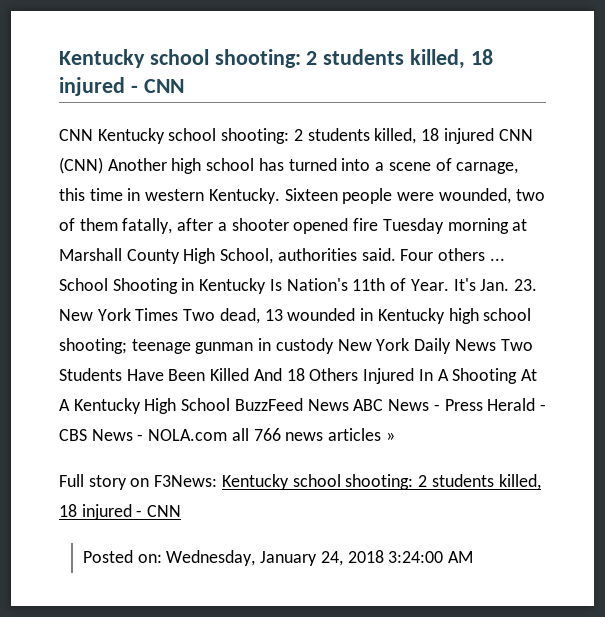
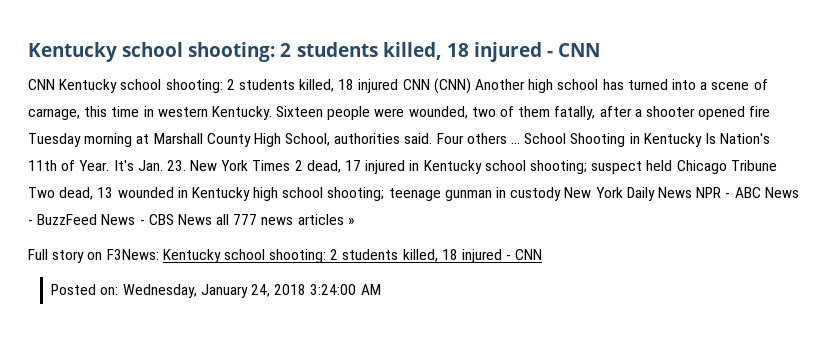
- It's Jan. 23. New York Times Two dead, 13 wounded in Kentucky high school shooting; teenage gunman in custody New York Daily News Two Students Have Been Killed And 18 Others Injured In A Shooting At A Kentucky High School BuzzFeed News ABC News - Press Herald - CBS News - NOLA.com all 766 news articles »
+ It's Jan. 23. New York Times 2 dead, 17 injured in Kentucky school shooting; suspect held Chicago Tribune Two dead, 13 wounded in Kentucky high school shooting; teenage gunman in custody New York Daily News NPR - ABC News - BuzzFeed News - CBS News all 777 news articles »

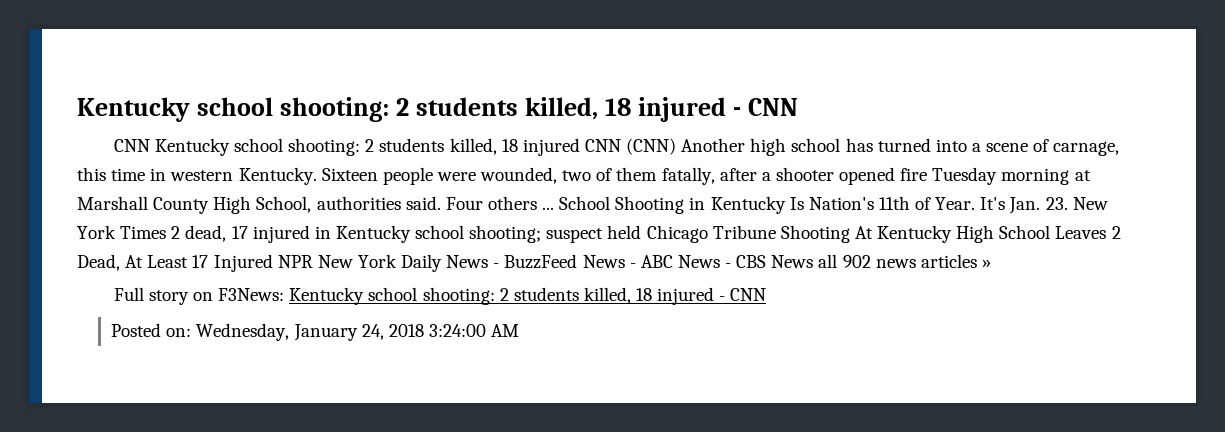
- It's Jan. 23. New York Times 2 dead, 17 injured in Kentucky school shooting; suspect held Chicago Tribune Two dead, 13 wounded in Kentucky high school shooting; teenage gunman in custody New York Daily News NPR - ABC News - BuzzFeed News - CBS News all 777 news articles »
+ It's Jan. 23. New York Times 2 dead, 17 injured in Kentucky school shooting; suspect held Chicago Tribune Shooting At Kentucky High School Leaves 2 Dead, At Least 17 Injured NPR New York Daily News - BuzzFeed News - ABC News - CBS News all 902 news articles »

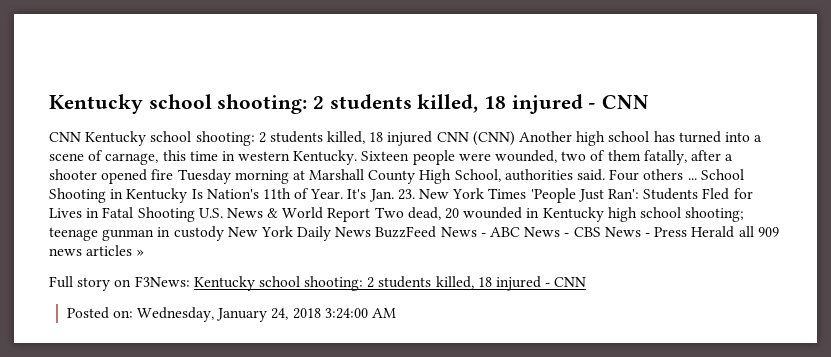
- It's Jan. 23. New York Times 2 dead, 17 injured in Kentucky school shooting; suspect held Chicago Tribune Shooting At Kentucky High School Leaves 2 Dead, At Least 17 Injured NPR New York Daily News - BuzzFeed News - ABC News - CBS News all 902 news articles »
+ It's Jan. 23. New York Times 'People Just Ran': Students Fled for Lives in Fatal Shooting U.S. News & World Report Two dead, 20 wounded in Kentucky high school shooting; teenage gunman in custody New York Daily News BuzzFeed News - ABC News - CBS News - Press Herald all 909 news articles »

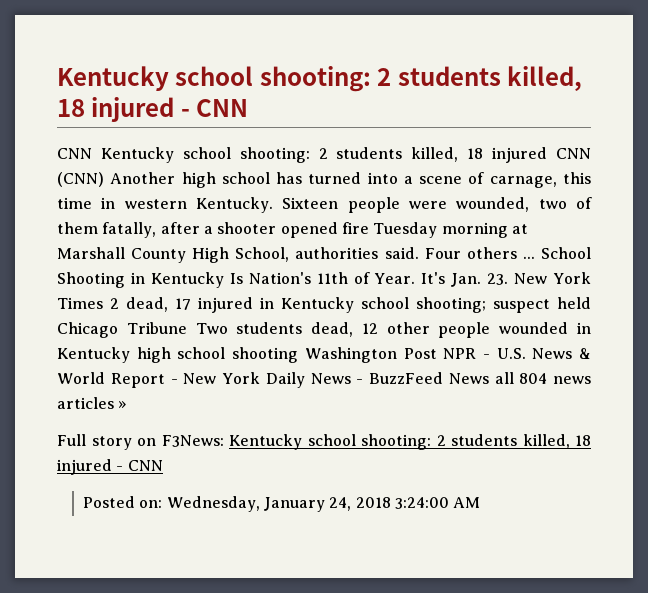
- It's Jan. 23. New York Times 'People Just Ran': Students Fled for Lives in Fatal Shooting U.S. News & World Report Two dead, 20 wounded in Kentucky high school shooting; teenage gunman in custody New York Daily News BuzzFeed News - ABC News - CBS News - Press Herald all 909 news articles »
+ It's Jan. 23. New York Times 2 dead, 17 injured in Kentucky school shooting; suspect held Chicago Tribune Two students dead, 12 other people wounded in Kentucky high school shooting Washington Post NPR - U.S. News & World Report - New York Daily News - BuzzFeed News all 804 news articles »

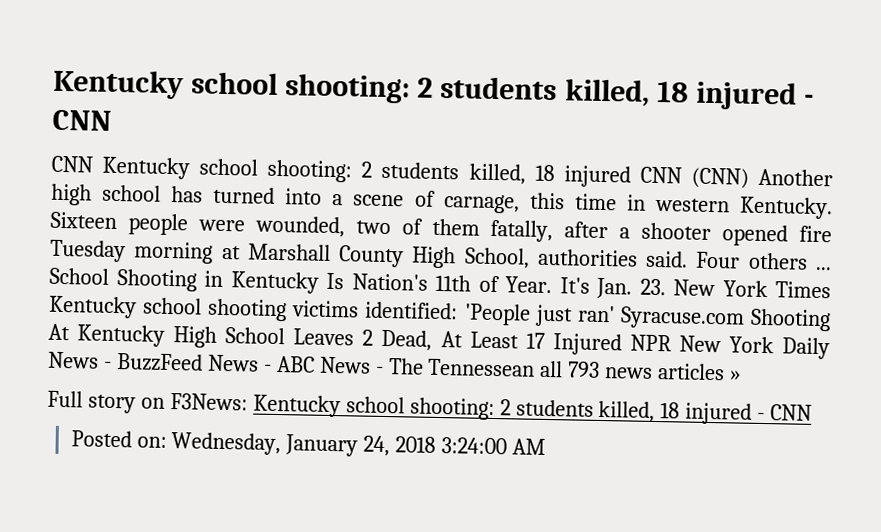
- It's Jan. 23. New York Times 2 dead, 17 injured in Kentucky school shooting; suspect held Chicago Tribune Two students dead, 12 other people wounded in Kentucky high school shooting Washington Post NPR - U.S. News & World Report - New York Daily News - BuzzFeed News all 804 news articles »
+ It's Jan. 23. New York Times Kentucky school shooting victims identified: 'People just ran' Syracuse.com Shooting At Kentucky High School Leaves 2 Dead, At Least 17 Injured NPR New York Daily News - BuzzFeed News - ABC News - The Tennessean all 793 news articles »

